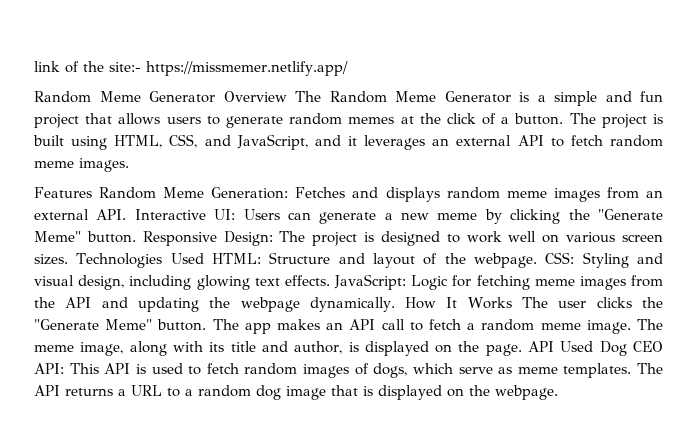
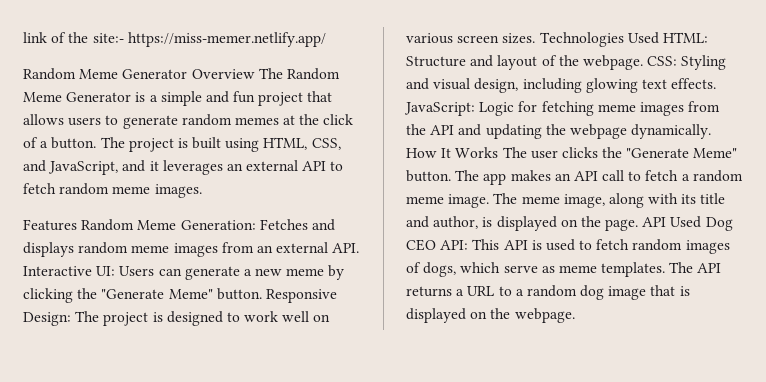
- link of the site:- https://missmemer.netlify.app/
+ link of the site:- https://miss-memer.netlify.app/

